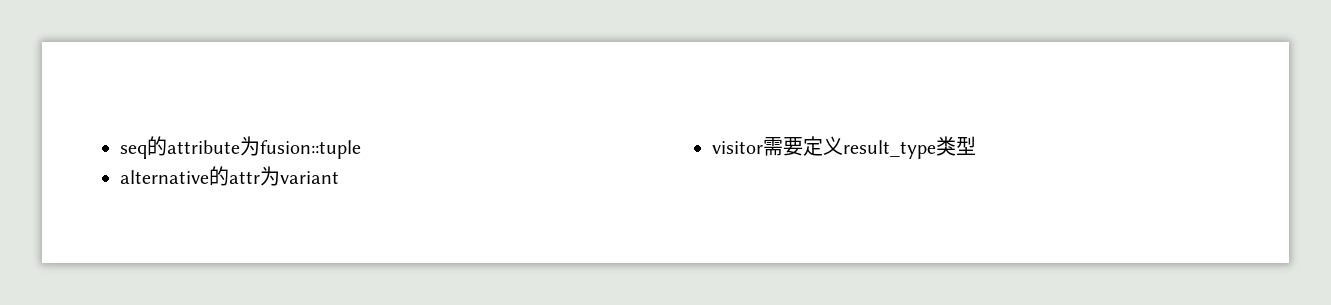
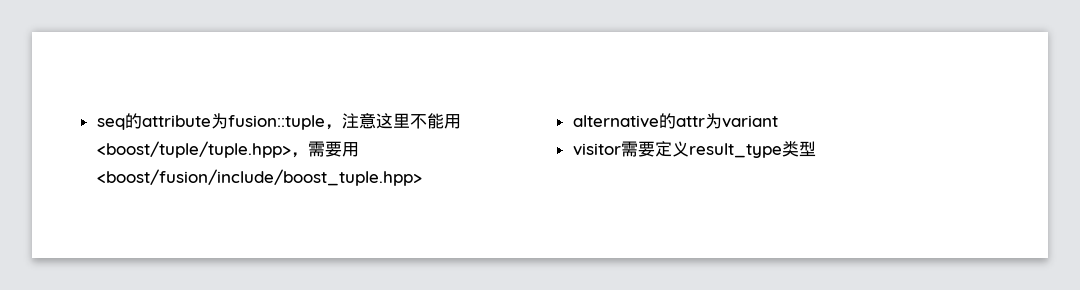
- seq的attribute为fusion::tuple
+ seq的attribute为fusion::tuple，注意这里不能用<boost/tuple/tuple.hpp>，需要用<boost/fusion/include/boost_tuple.hpp>

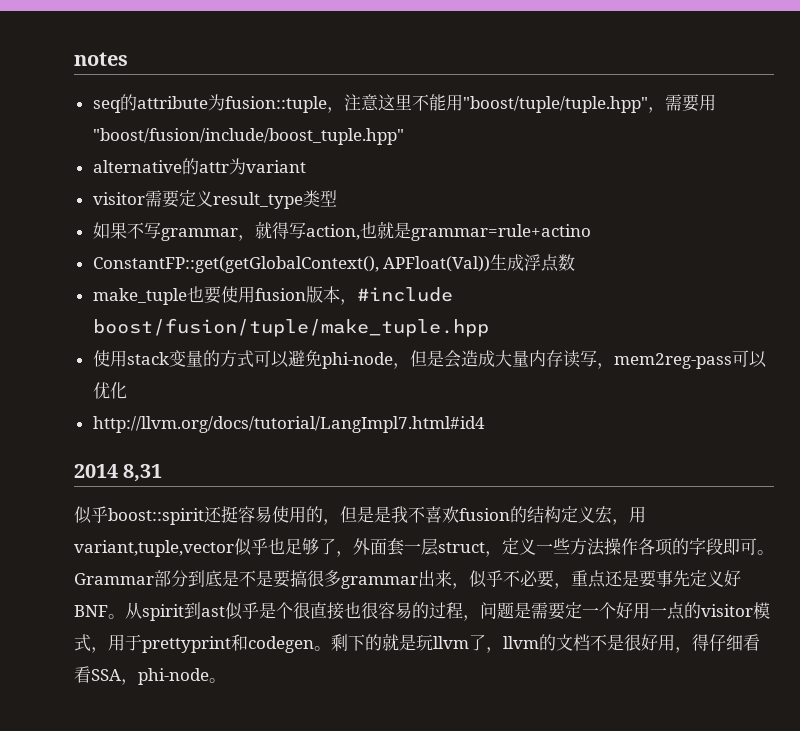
+ notes
- seq的attribute为fusion::tuple，注意这里不能用<boost/tuple/tuple.hpp>，需要用<boost/fusion/include/boost_tuple.hpp>
+ seq的attribute为fusion::tuple，注意这里不能用"boost/tuple/tuple.hpp"，需要用"boost/fusion/include/boost_tuple.hpp"
+ 如果不写grammar，就得写action,也就是grammar=rule+actino
+ ConstantFP::get(getGlobalContext(), APFloat(Val))生成浮点数
+ make_tuple也要使用fusion版本，#include boost/fusion/tuple/make_tuple.hpp
+ 使用stack变量的方式可以避免phi-node，但是会造成大量内存读写，mem2reg-pass可以优化
+ http://llvm.org/docs/tutorial/LangImpl7.html#id4
+ 2014 8,31
+ 似乎boost::spirit还挺容易使用的，但是是我不喜欢fusion的结构定义宏，用variant,tuple,vector似乎也足够了，外面套一层struct，定义一些方法操作各项的字段即可。Grammar部分到底是不是要搞很多grammar出来，似乎不必要，重点还是要事先定义好BNF。从spirit到ast似乎是个很直接也很容易的过程，问题是需要定一个好用一点的visitor模式，用于prettyprint和codegen。剩下的就是玩llvm了，llvm的文档不是很好用，得仔细看看SSA，phi-node。

